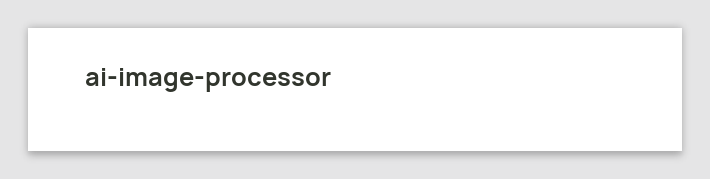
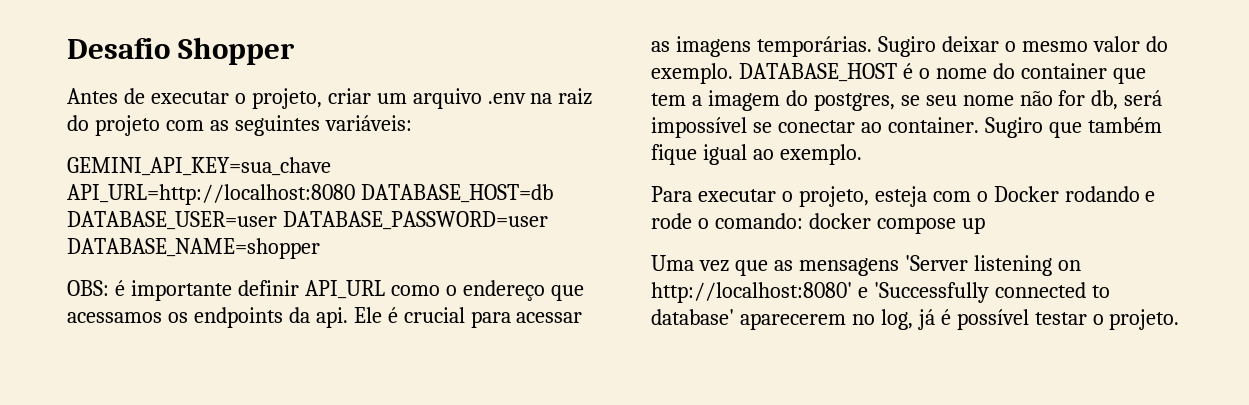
- ai-image-processor
+ Desafio Shopper
+ Antes de executar o projeto, criar um arquivo .env na raiz do projeto com as seguintes variáveis:
+ GEMINI_API_KEY=sua_chave API_URL=http://localhost:8080 DATABASE_HOST=db DATABASE_USER=user DATABASE_PASSWORD=user DATABASE_NAME=shopper
+ OBS: é importante definir API_URL como o endereço que acessamos os endpoints da api. Ele é crucial para acessar as imagens temporárias. Sugiro deixar o mesmo valor do exemplo. DATABASE_HOST é o nome do container que tem a imagem do postgres, se seu nome não for db, será impossível se conectar ao container. Sugiro que também fique igual ao exemplo.
+ Para executar o projeto, esteja com o Docker rodando e rode o comando: docker compose up
+ Uma vez que as mensagens 'Server listening on http://localhost:8080' e 'Successfully connected to database' aparecerem no log, já é possível testar o projeto.

